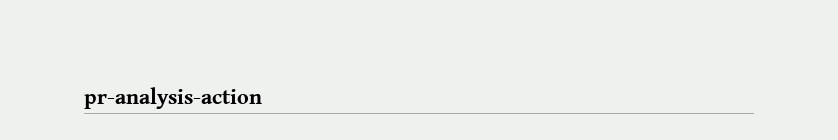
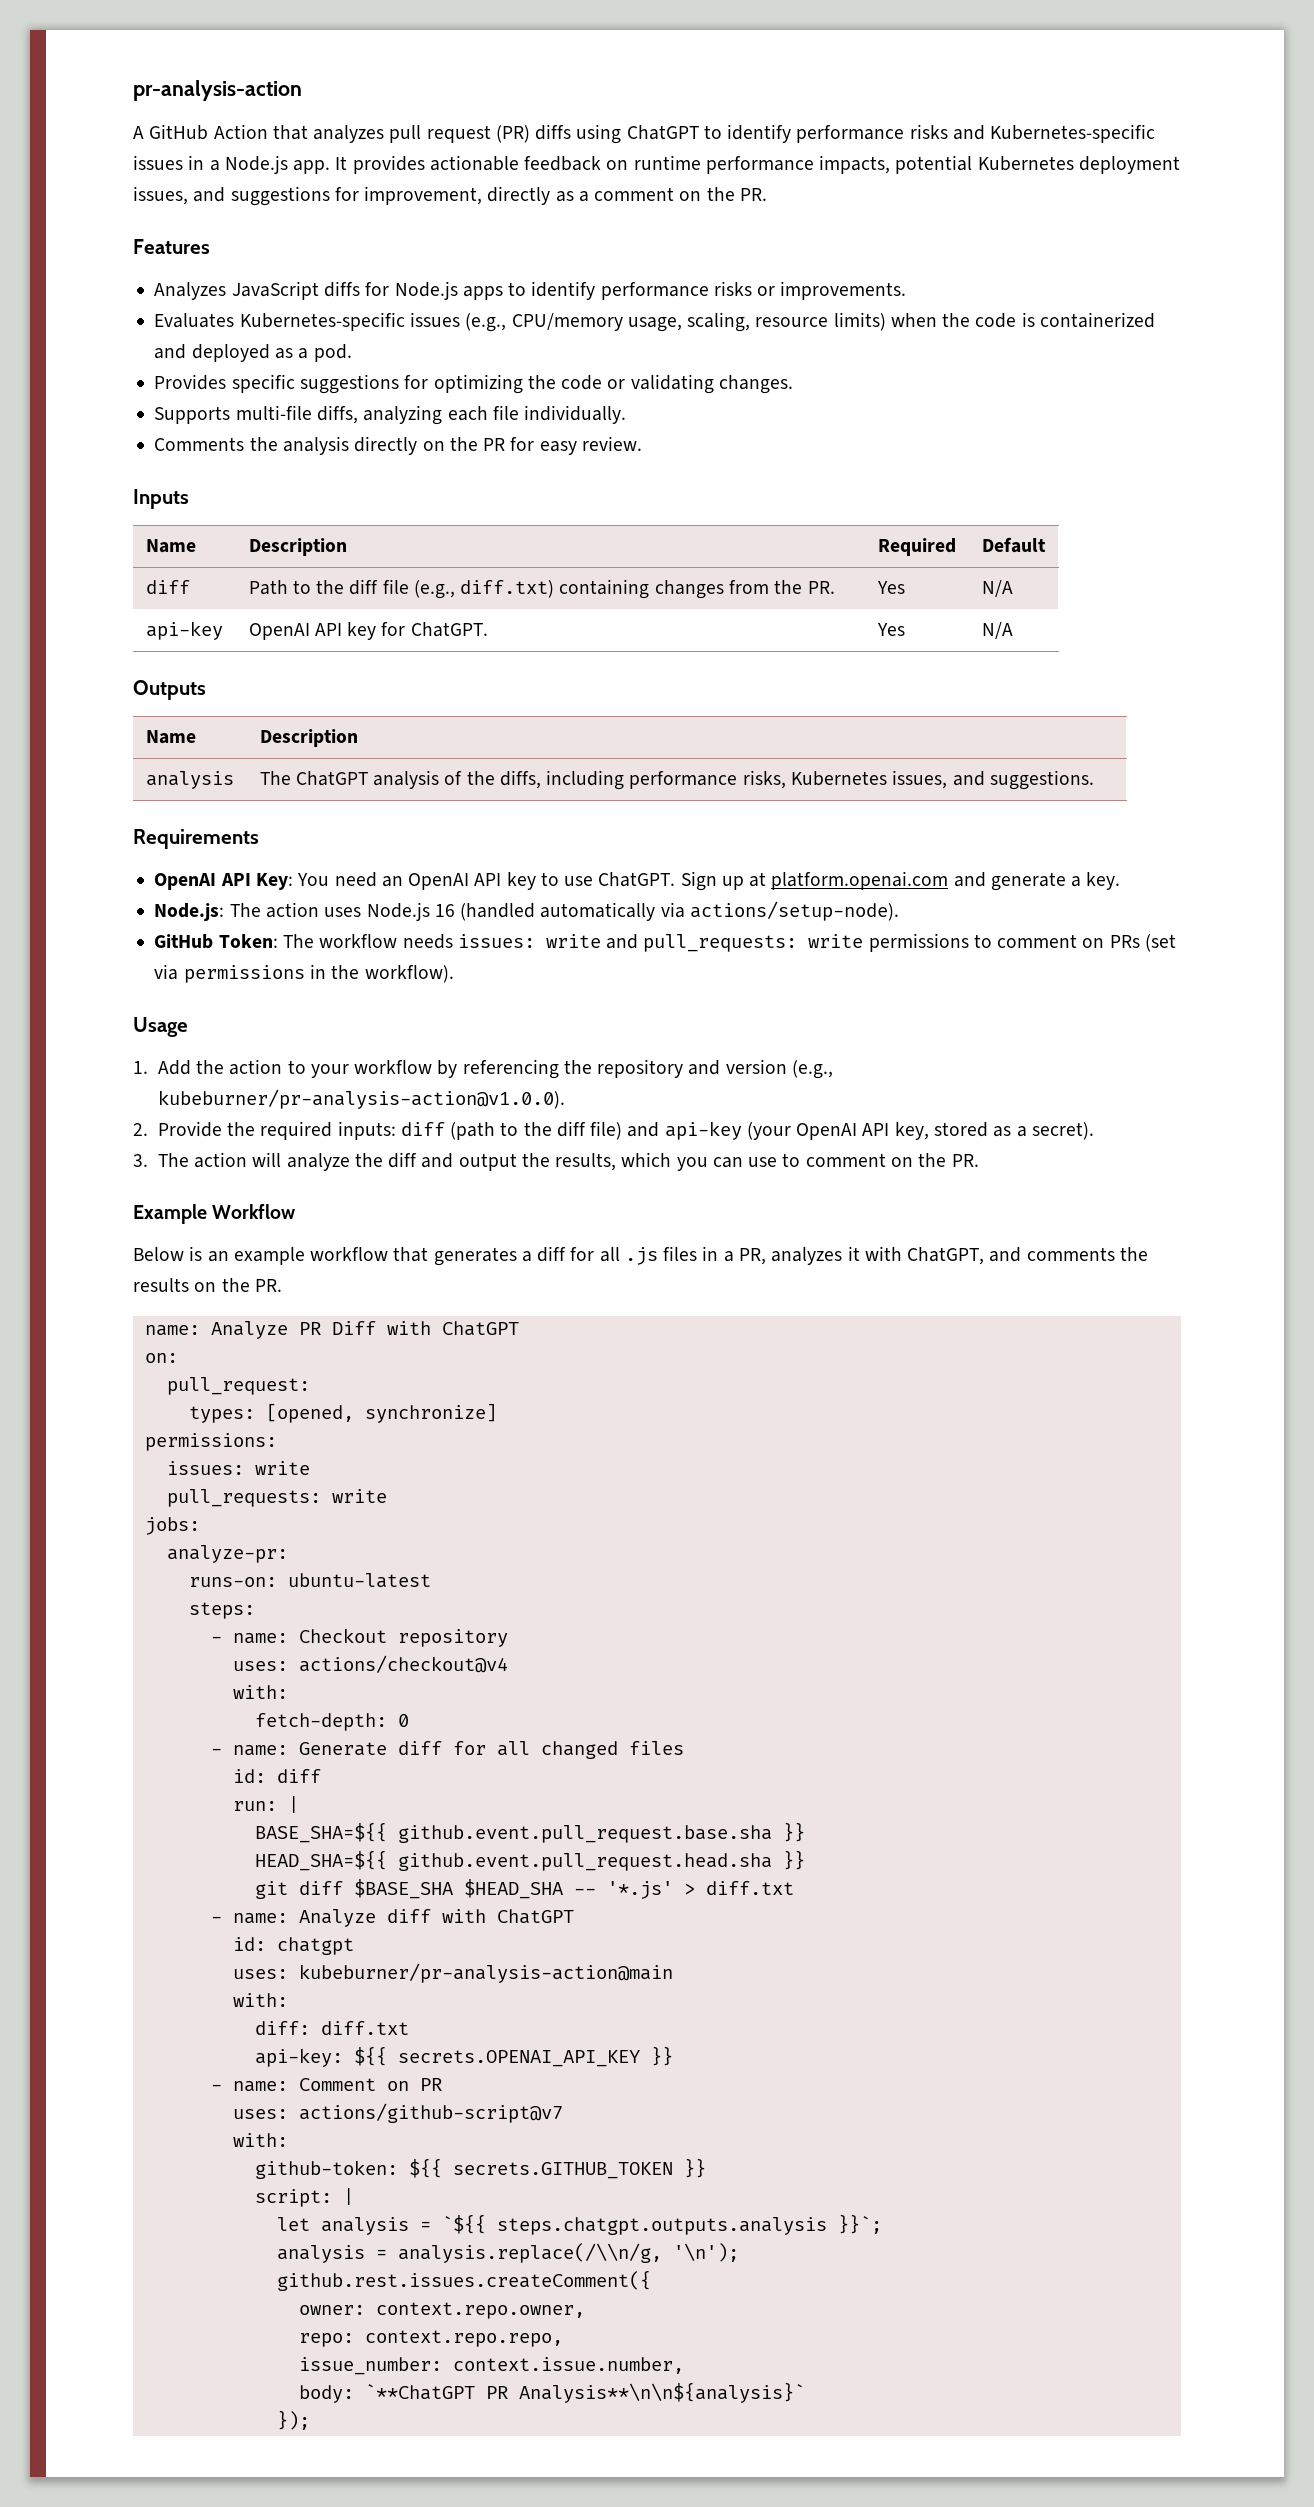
+ A GitHub Action that analyzes pull request (PR) diffs using ChatGPT to identify performance risks and Kubernetes-specific issues in a Node.js app. It provides actionable feedback on runtime performance impacts, potential Kubernetes deployment issues, and suggestions for improvement, directly as a comment on the PR.
+ Features
+ Analyzes JavaScript diffs for Node.js apps to identify performance risks or improvements.
+ Evaluates Kubernetes-specific issues (e.g., CPU/memory usage, scaling, resource limits) when the code is containerized and deployed as a pod.
+ Provides specific suggestions for optimizing the code or validating changes.
+ Supports multi-file diffs, analyzing each file individually.
+ Comments the analysis directly on the PR for easy review.
+ Inputs
+ Name | Description | Required | Default
+ diff | Path to the diff file (e.g., diff.txt) containing changes from the PR. | Yes | N/A
+ api-key | OpenAI API key for ChatGPT. | Yes | N/A
+ Outputs
+ Name | Description
+ analysis | The ChatGPT analysis of the diffs, including performance risks, Kubernetes issues, and suggestions.
+ Requirements
+ OpenAI API Key: You need an OpenAI API key to use ChatGPT. Sign up at platform.openai.com and generate a key.
+ Node.js: The action uses Node.js 16 (handled automatically via actions/setup-node).
+ GitHub Token: The workflow needs issues: write and pull_requests: write permissions to comment on PRs (set via permissions in the workflow).
+ Usage
+ 1. Add the action to your workflow by referencing the repository and version (e.g., kubeburner/pr-analysis-action@v1.0.0).
+ 2. Provide the required inputs: diff (path to the diff file) and api-key (your OpenAI API key, stored as a secret).
+ 3. The action will analyze the diff and output the results, which you can use to comment on the PR.
+ Example Workflow
+ Below is an example workflow that generates a diff for all .js files in a PR, analyzes it with ChatGPT, and comments the results on the PR.
+ name: Analyze PR Diff with ChatGPT
+ on:
+ pull_request:
+ types: [opened, synchronize]
+ permissions:
+ issues: write
+ pull_requests: write
+ jobs:
+ analyze-pr:
+ runs-on: ubuntu-latest
+ steps:
+ - name: Checkout repository
+ uses: actions/checkout@v4
+ with:
+ fetch-depth: 0
+ - name: Generate diff for all changed files
+ id: diff
+ run: |
+ BASE_SHA=${{ github.event.pull_request.base.sha }}
+ HEAD_SHA=${{ github.event.pull_request.head.sha }}
+ git diff $BASE_SHA $HEAD_SHA -- '*.js' > diff.txt
+ - name: Analyze diff with ChatGPT
+ id: chatgpt
+ uses: kubeburner/pr-analysis-action@main
+ with:
+ diff: diff.txt
+ api-key: ${{ secrets.OPENAI_API_KEY }}
+ - name: Comment on PR
+ uses: actions/github-script@v7
+ with:
+ github-token: ${{ secrets.GITHUB_TOKEN }}
+ script: |
+ let analysis = `${{ steps.chatgpt.outputs.analysis }}`;
+ analysis = analysis.replace(/\\n/g, '\n');
+ github.rest.issues.createComment({
+ owner: context.repo.owner,
+ repo: context.repo.repo,
+ issue_number: context.issue.number,
+ body: `**ChatGPT PR Analysis**\n\n${analysis}`
+ });

